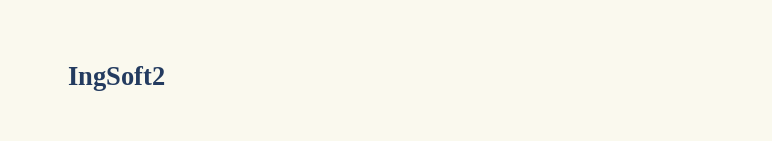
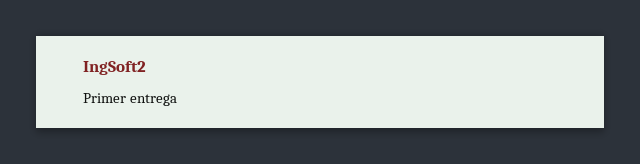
+ Primer entrega

